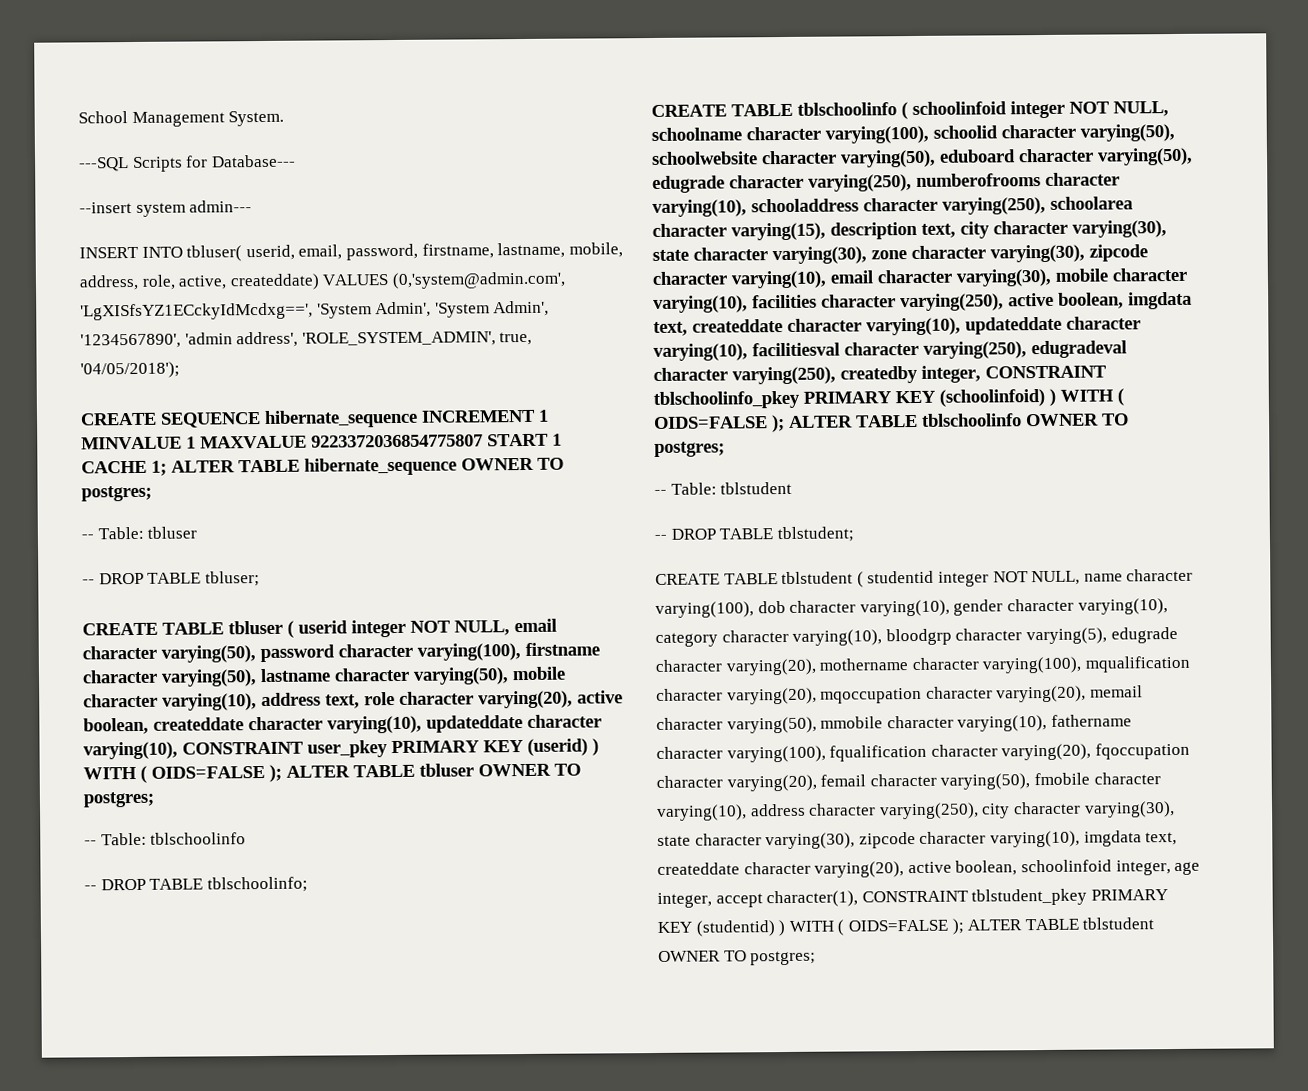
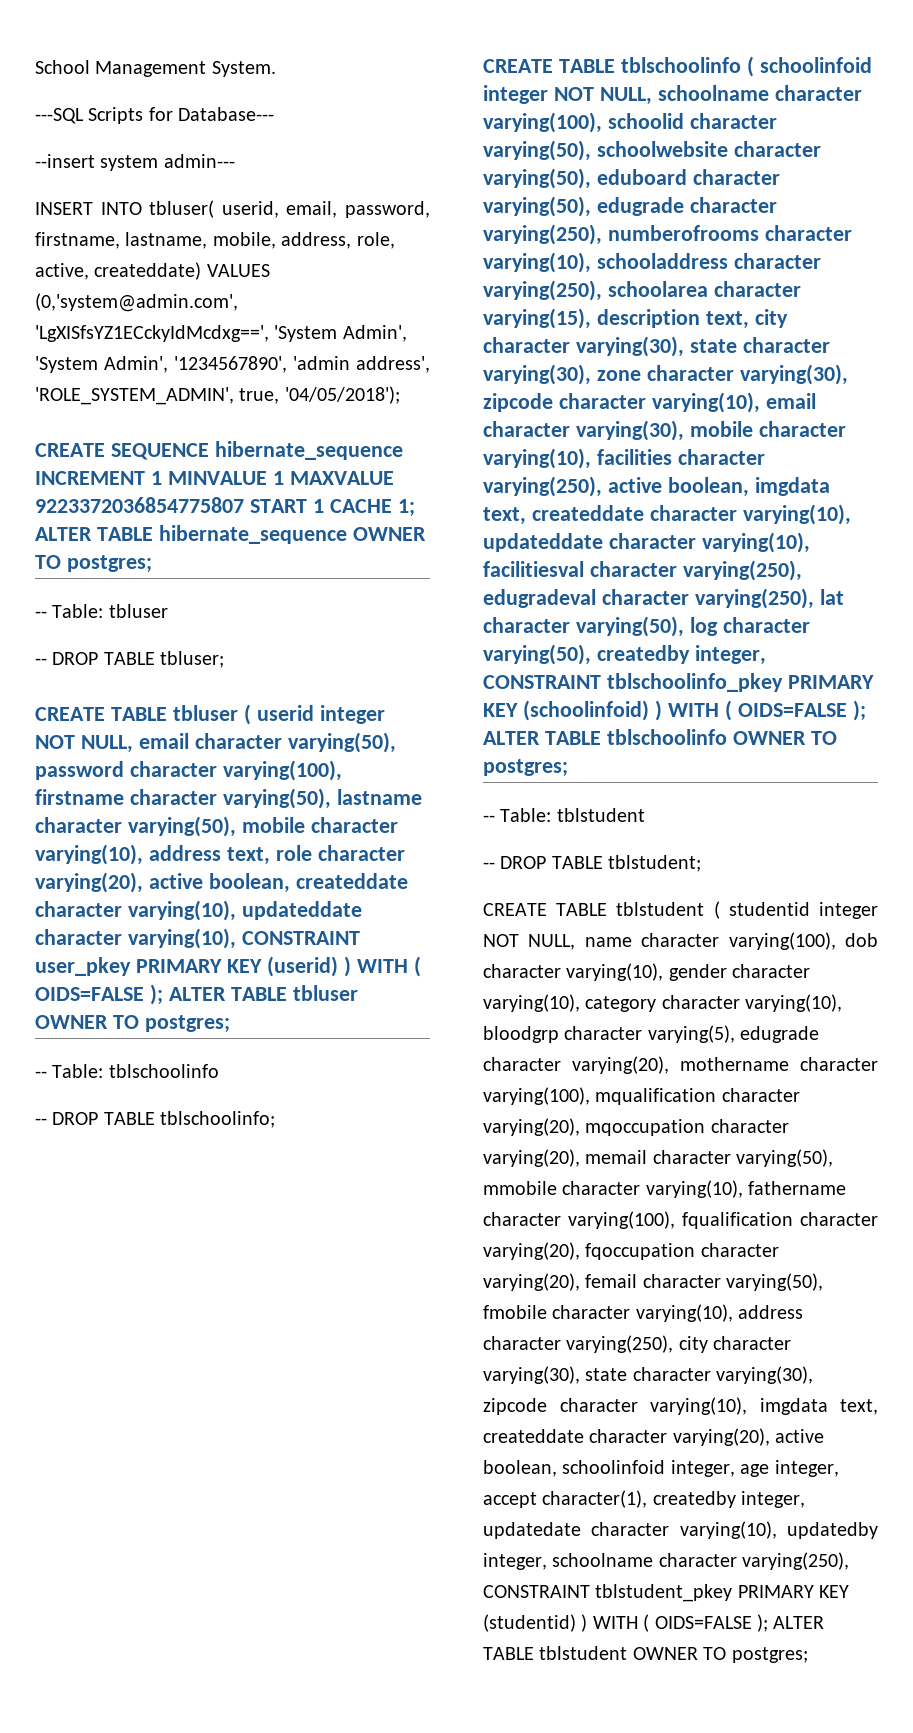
- CREATE TABLE tblschoolinfo ( schoolinfoid integer NOT NULL, schoolname character varying(100), schoolid character varying(50), schoolwebsite character varying(50), eduboard character varying(50), edugrade character varying(250), numberofrooms character varying(10), schooladdress character varying(250), schoolarea character varying(15), description text, city character varying(30), state character varying(30), zone character varying(30), zipcode character varying(10), email character varying(30), mobile character varying(10), facilities character varying(250), active boolean, imgdata text, createddate character varying(10), updateddate character varying(10), facilitiesval character varying(250), edugradeval character varying(250), createdby integer, CONSTRAINT tblschoolinfo_pkey PRIMARY KEY (schoolinfoid) ) WITH ( OIDS=FALSE );
+ CREATE TABLE tblschoolinfo ( schoolinfoid integer NOT NULL, schoolname character varying(100), schoolid character varying(50), schoolwebsite character varying(50), eduboard character varying(50), edugrade character varying(250), numberofrooms character varying(10), schooladdress character varying(250), schoolarea character varying(15), description text, city character varying(30), state character varying(30), zone character varying(30), zipcode character varying(10), email character varying(30), mobile character varying(10), facilities character varying(250), active boolean, imgdata text, createddate character varying(10), updateddate character varying(10), facilitiesval character varying(250), edugradeval character varying(250), lat character varying(50), log character varying(50), createdby integer, CONSTRAINT tblschoolinfo_pkey PRIMARY KEY (schoolinfoid) ) WITH ( OIDS=FALSE );
- CREATE TABLE tblstudent ( studentid integer NOT NULL, name character varying(100), dob character varying(10), gender character varying(10), category character varying(10), bloodgrp character varying(5), edugrade character varying(20), mothername character varying(100), mqualification character varying(20), mqoccupation character varying(20), memail character varying(50), mmobile character varying(10), fathername character varying(100), fqualification character varying(20), fqoccupation character varying(20), femail character varying(50), fmobile character varying(10), address character varying(250), city character varying(30), state character varying(30), zipcode character varying(10), imgdata text, createddate character varying(20), active boolean, schoolinfoid integer, age integer, accept character(1), CONSTRAINT tblstudent_pkey PRIMARY KEY (studentid) ) WITH ( OIDS=FALSE );
+ CREATE TABLE tblstudent ( studentid integer NOT NULL, name character varying(100), dob character varying(10), gender character varying(10), category character varying(10), bloodgrp character varying(5), edugrade character varying(20), mothername character varying(100), mqualification character varying(20), mqoccupation character varying(20), memail character varying(50), mmobile character varying(10), fathername character varying(100), fqualification character varying(20), fqoccupation character varying(20), femail character varying(50), fmobile character varying(10), address character varying(250), city character varying(30), state character varying(30), zipcode character varying(10), imgdata text, createddate character varying(20), active boolean, schoolinfoid integer, age integer, accept character(1), createdby integer, updatedate character varying(10), updatedby integer, schoolname character varying(250), CONSTRAINT tblstudent_pkey PRIMARY KEY (studentid) ) WITH ( OIDS=FALSE );

